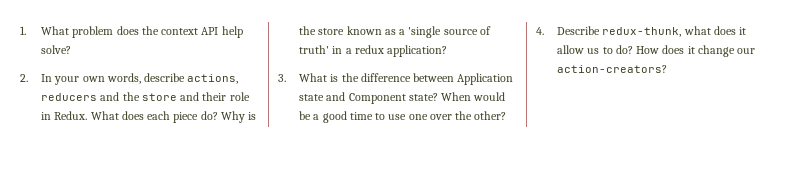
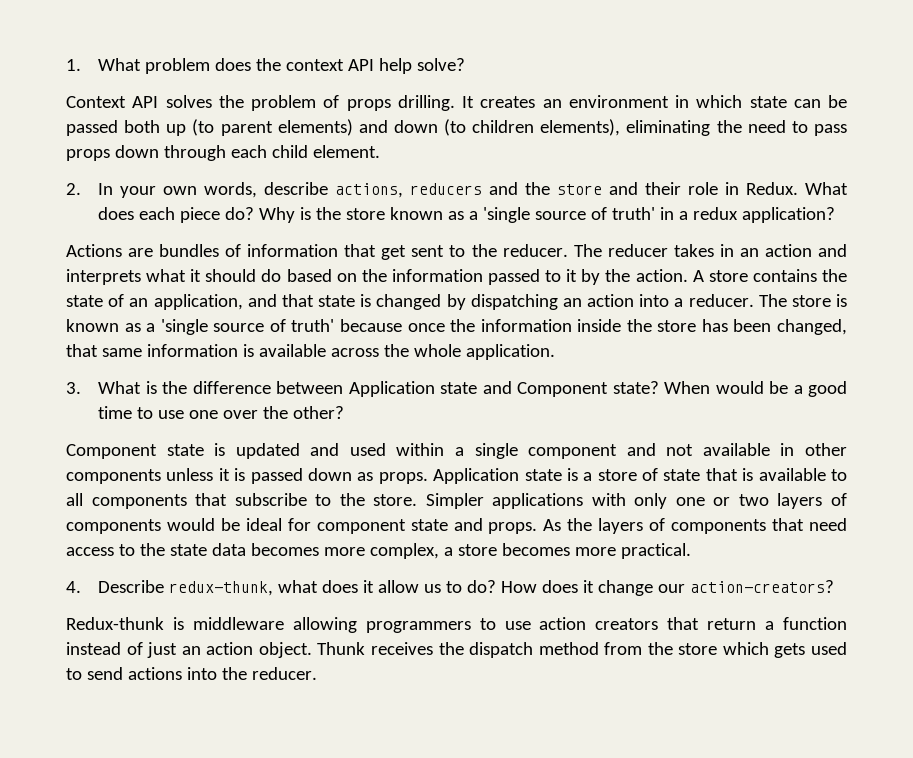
+ Context API solves the problem of props drilling. It creates an environment in which state can be passed both up (to parent elements) and down (to children elements), eliminating the need to pass props down through each child element.
+ Actions are bundles of information that get sent to the reducer. The reducer takes in an action and interprets what it should do based on the information passed to it by the action. A store contains the state of an application, and that state is changed by dispatching an action into a reducer. The store is known as a 'single source of truth' because once the information inside the store has been changed, that same information is available across the whole application.
+ Component state is updated and used within a single component and not available in other components unless it is passed down as props. Application state is a store of state that is available to all components that subscribe to the store. Simpler applications with only one or two layers of components would be ideal for component state and props. As the layers of components that need access to the state data becomes more complex, a store becomes more practical.
+ Redux-thunk is middleware allowing programmers to use action creators that return a function instead of just an action object. Thunk receives the dispatch method from the store which gets used to send actions into the reducer.

